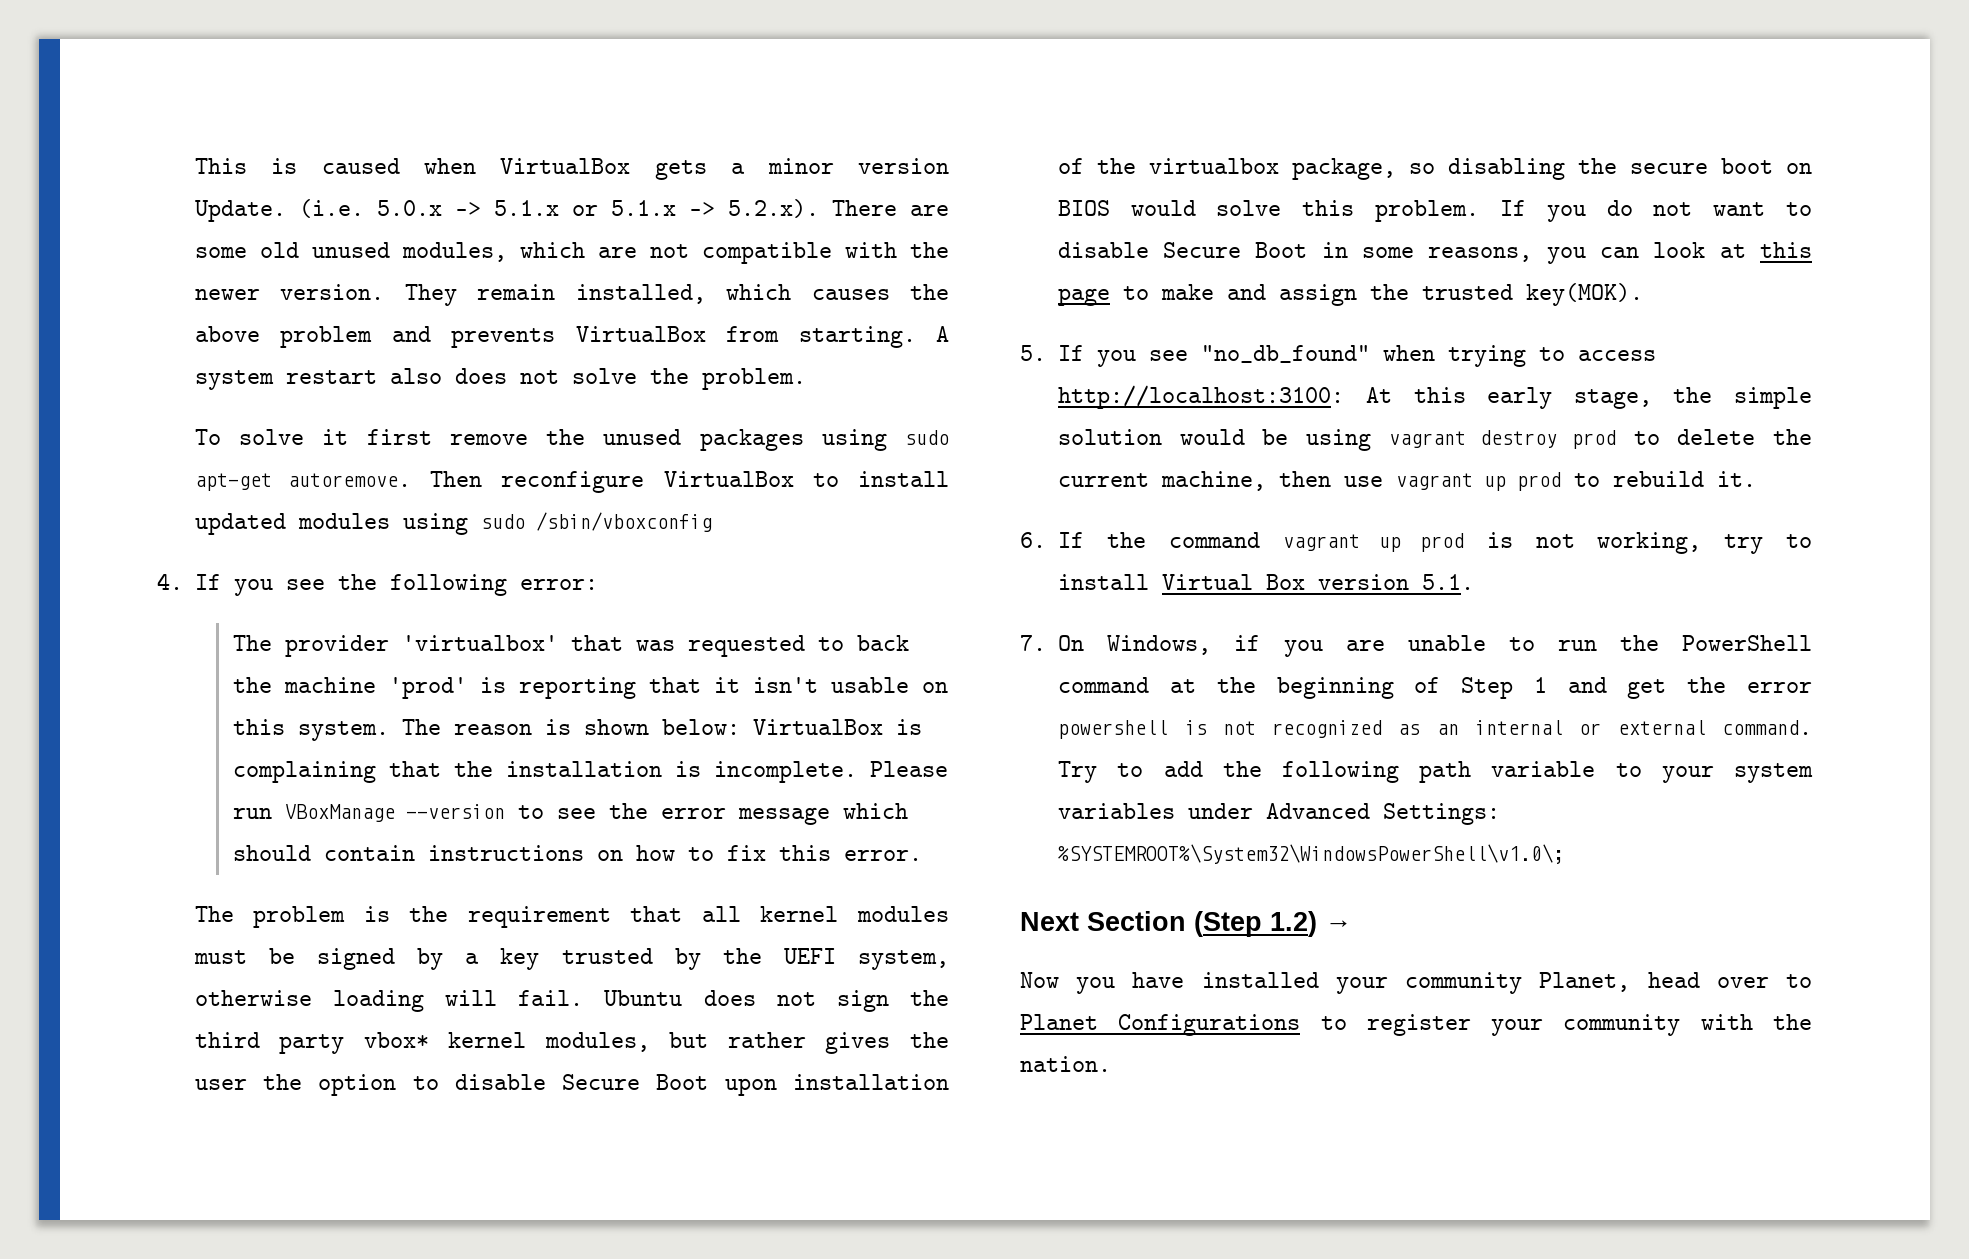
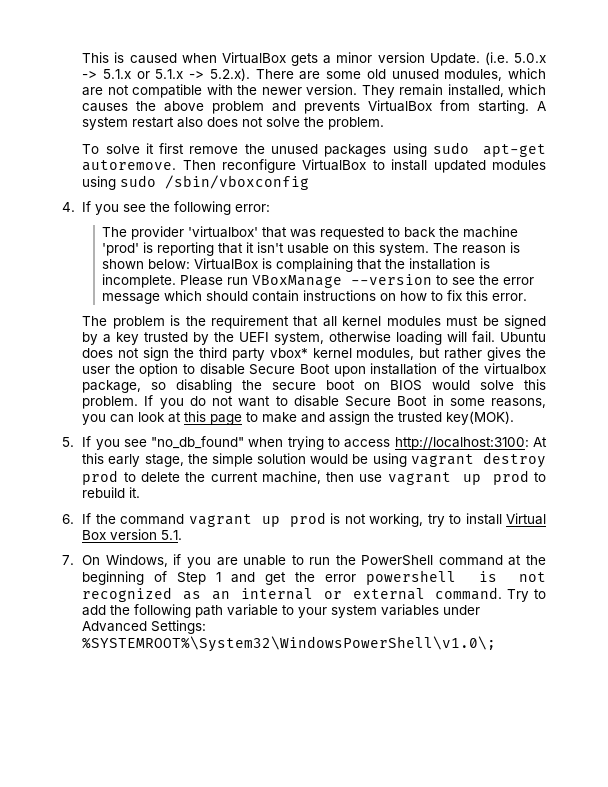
- Next Section (Step 1.2) →
- Now you have installed your community Planet, head over to Planet Configurations to register your community with the nation.

